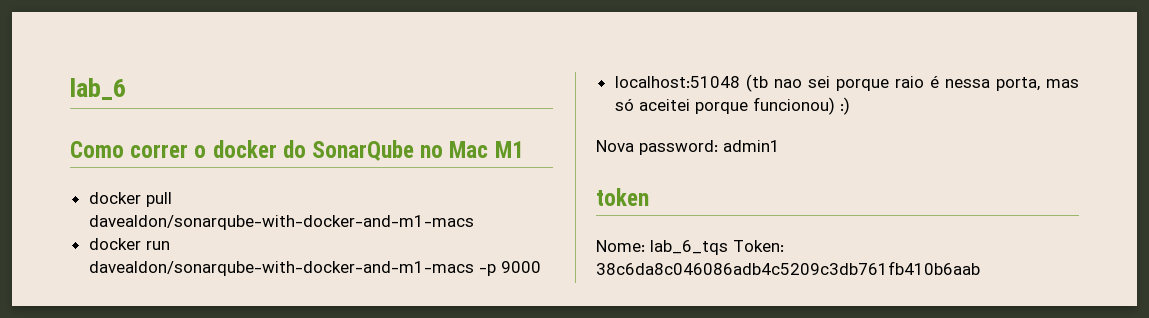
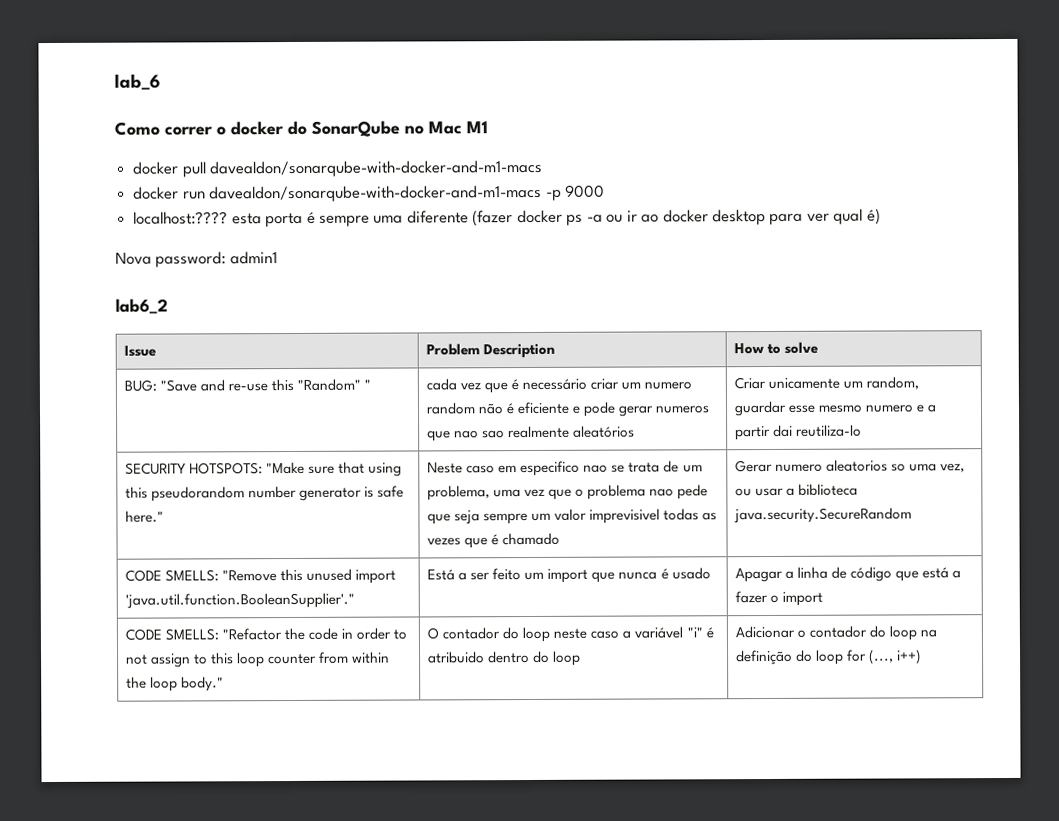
- localhost:51048 (tb nao sei porque raio é nessa porta, mas só aceitei porque funcionou) :)
+ localhost:???? esta porta é sempre uma diferente (fazer docker ps -a ou ir ao docker desktop para ver qual é)
  Nova password: admin1
- token
- Nome: lab_6_tqs Token: 38c6da8c046086adb4c5209c3db761fb410b6aab
+ lab6_2
+ Issue | Problem Description | How to solve
+ BUG: "Save and re-use this "Random" " | cada vez que é necessário criar um numero random não é eficiente e pode gerar numeros que nao sao realmente aleatórios | Criar unicamente um random, guardar esse mesmo numero e a partir dai reutiliza-lo
+ SECURITY HOTSPOTS: "Make sure that using this pseudorandom number generator is safe here." | Neste caso em especifico nao se trata de um problema, uma vez que o problema nao pede que seja sempre um valor imprevisivel todas as vezes que é chamado | Gerar numero aleatorios so uma vez, ou usar a biblioteca java.security.SecureRandom
+ CODE SMELLS: "Remove this unused import 'java.util.function.BooleanSupplier'." | Está a ser feito um import que nunca é usado | Apagar a linha de código que está a fazer o import
+ CODE SMELLS: "Refactor the code in order to not assign to this loop counter from within the loop body." | O contador do loop neste caso a variável "i" é atribuido dentro do loop | Adicionar o contador do loop na definição do loop for (..., i++)

